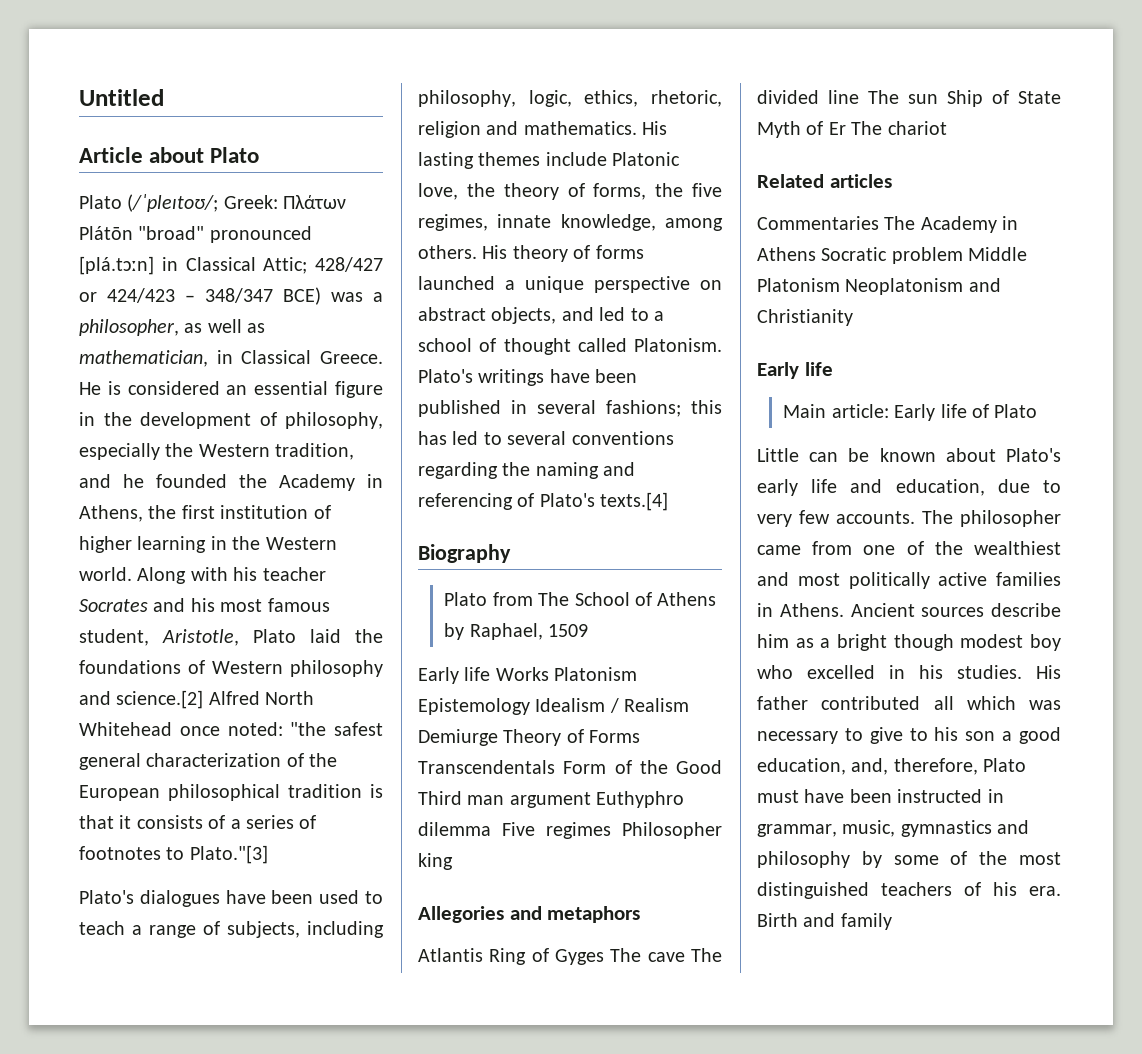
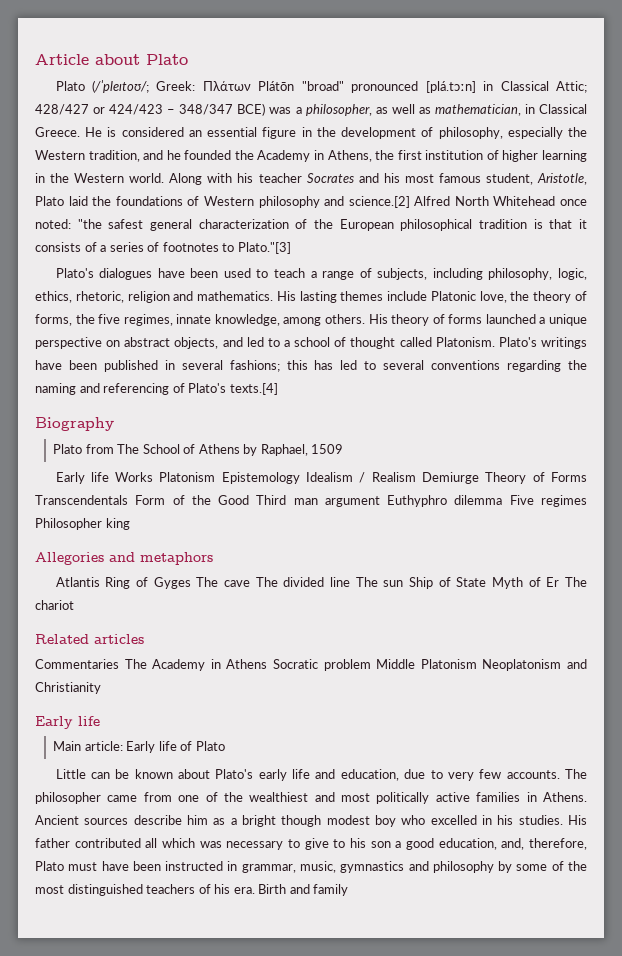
- Untitled

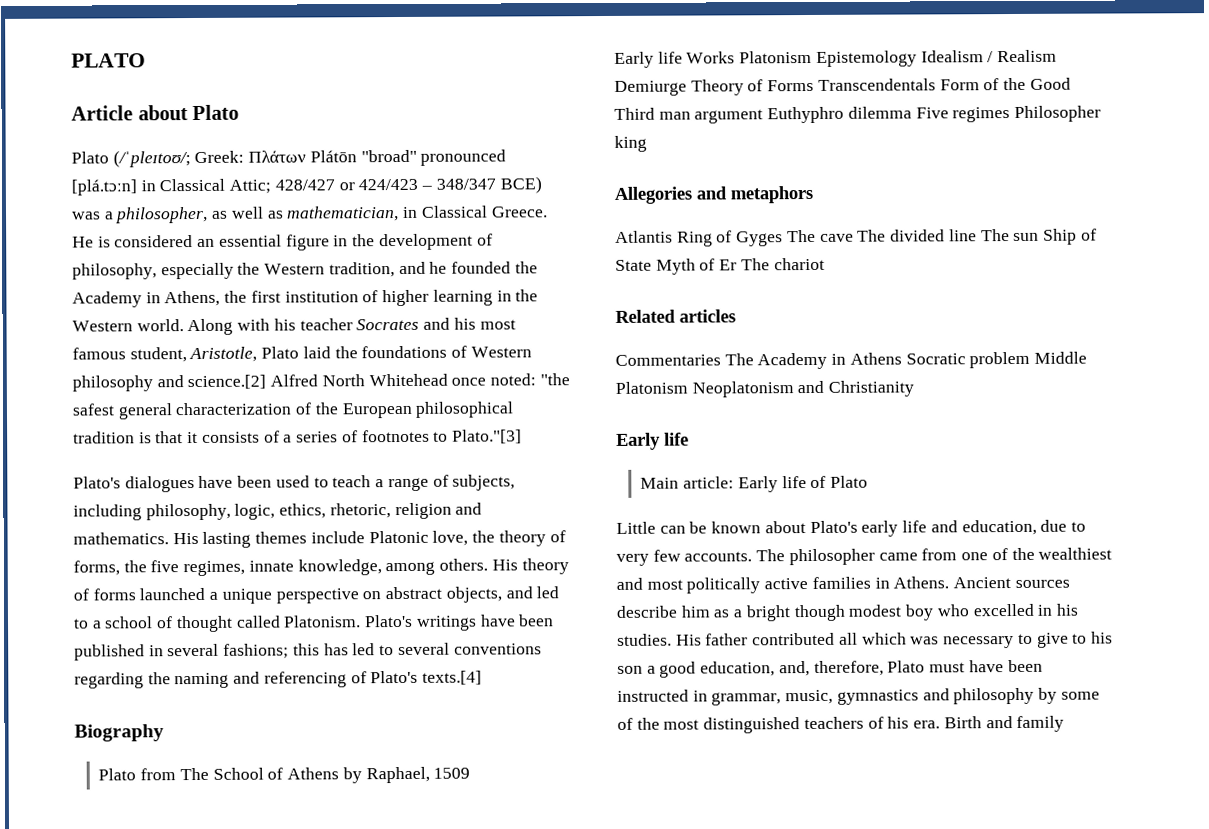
+ PLATO

